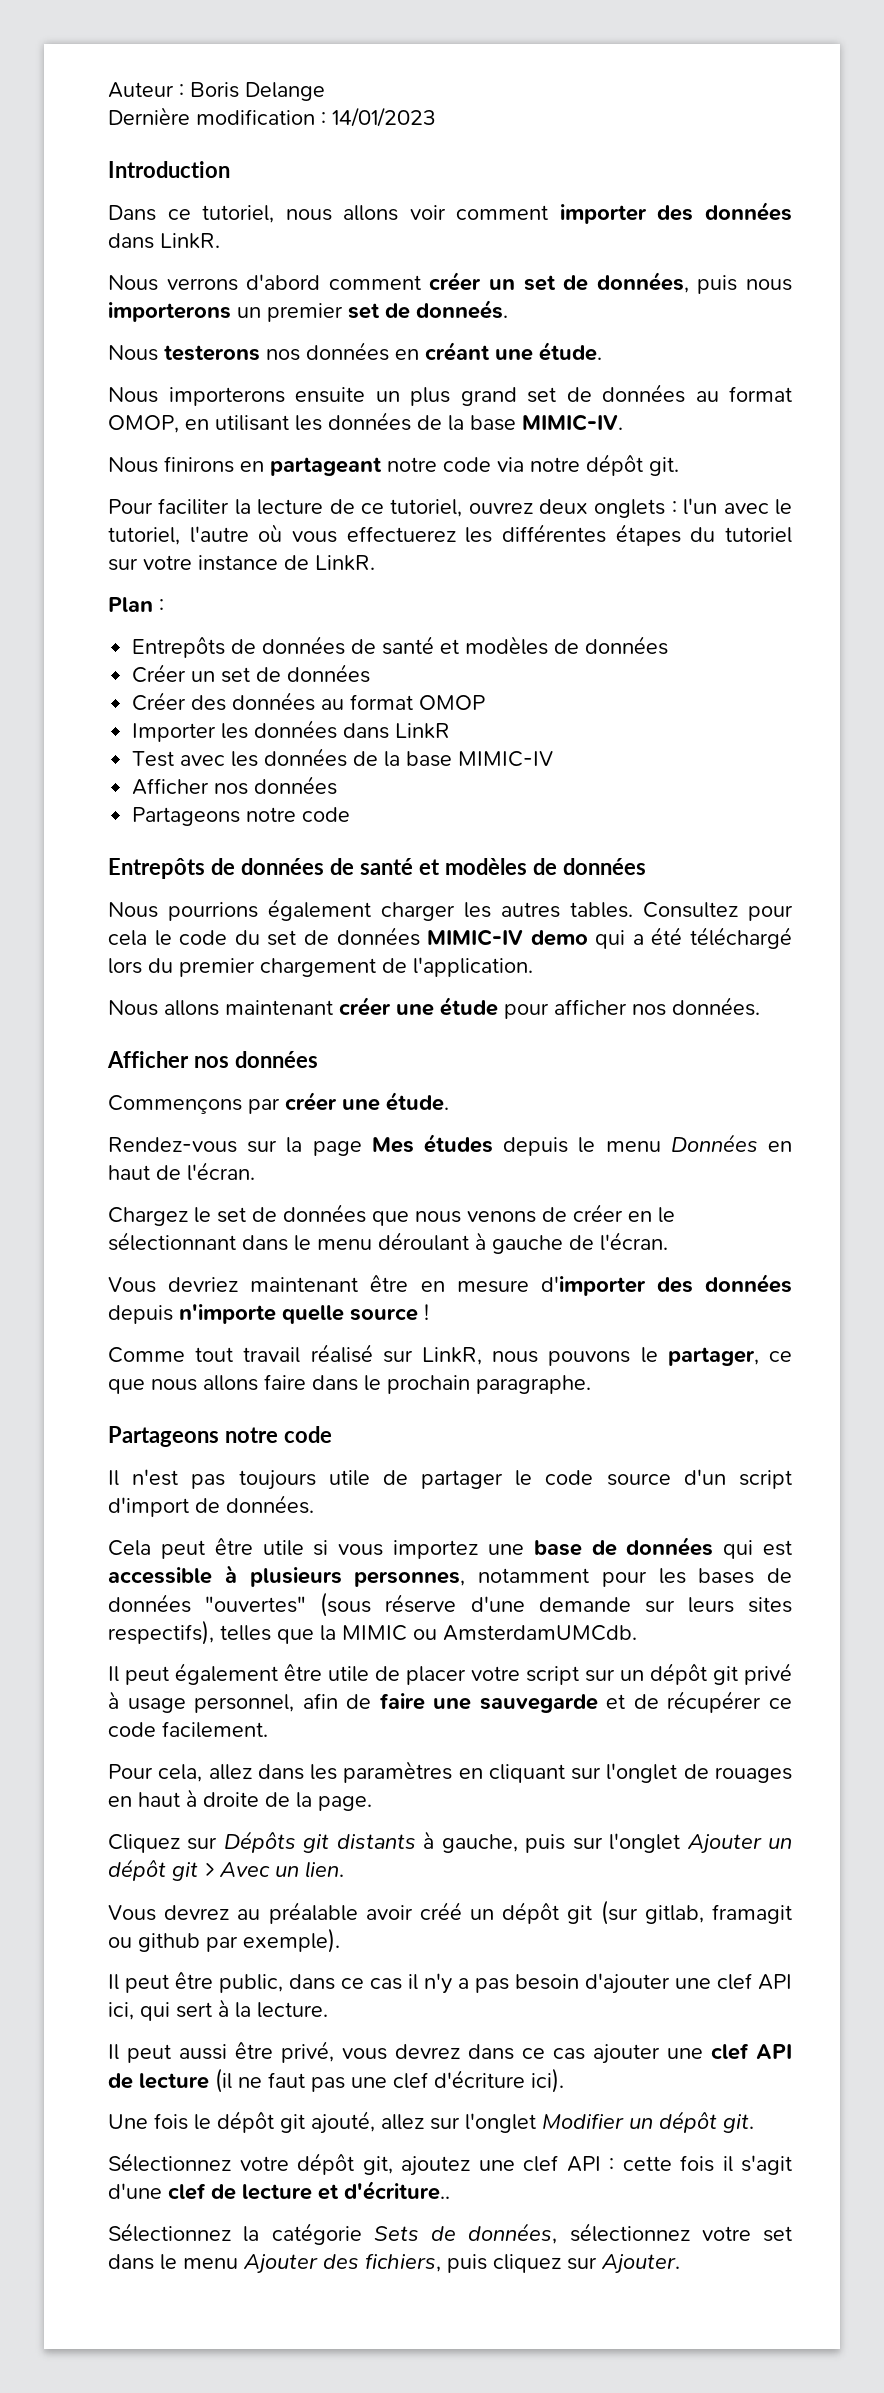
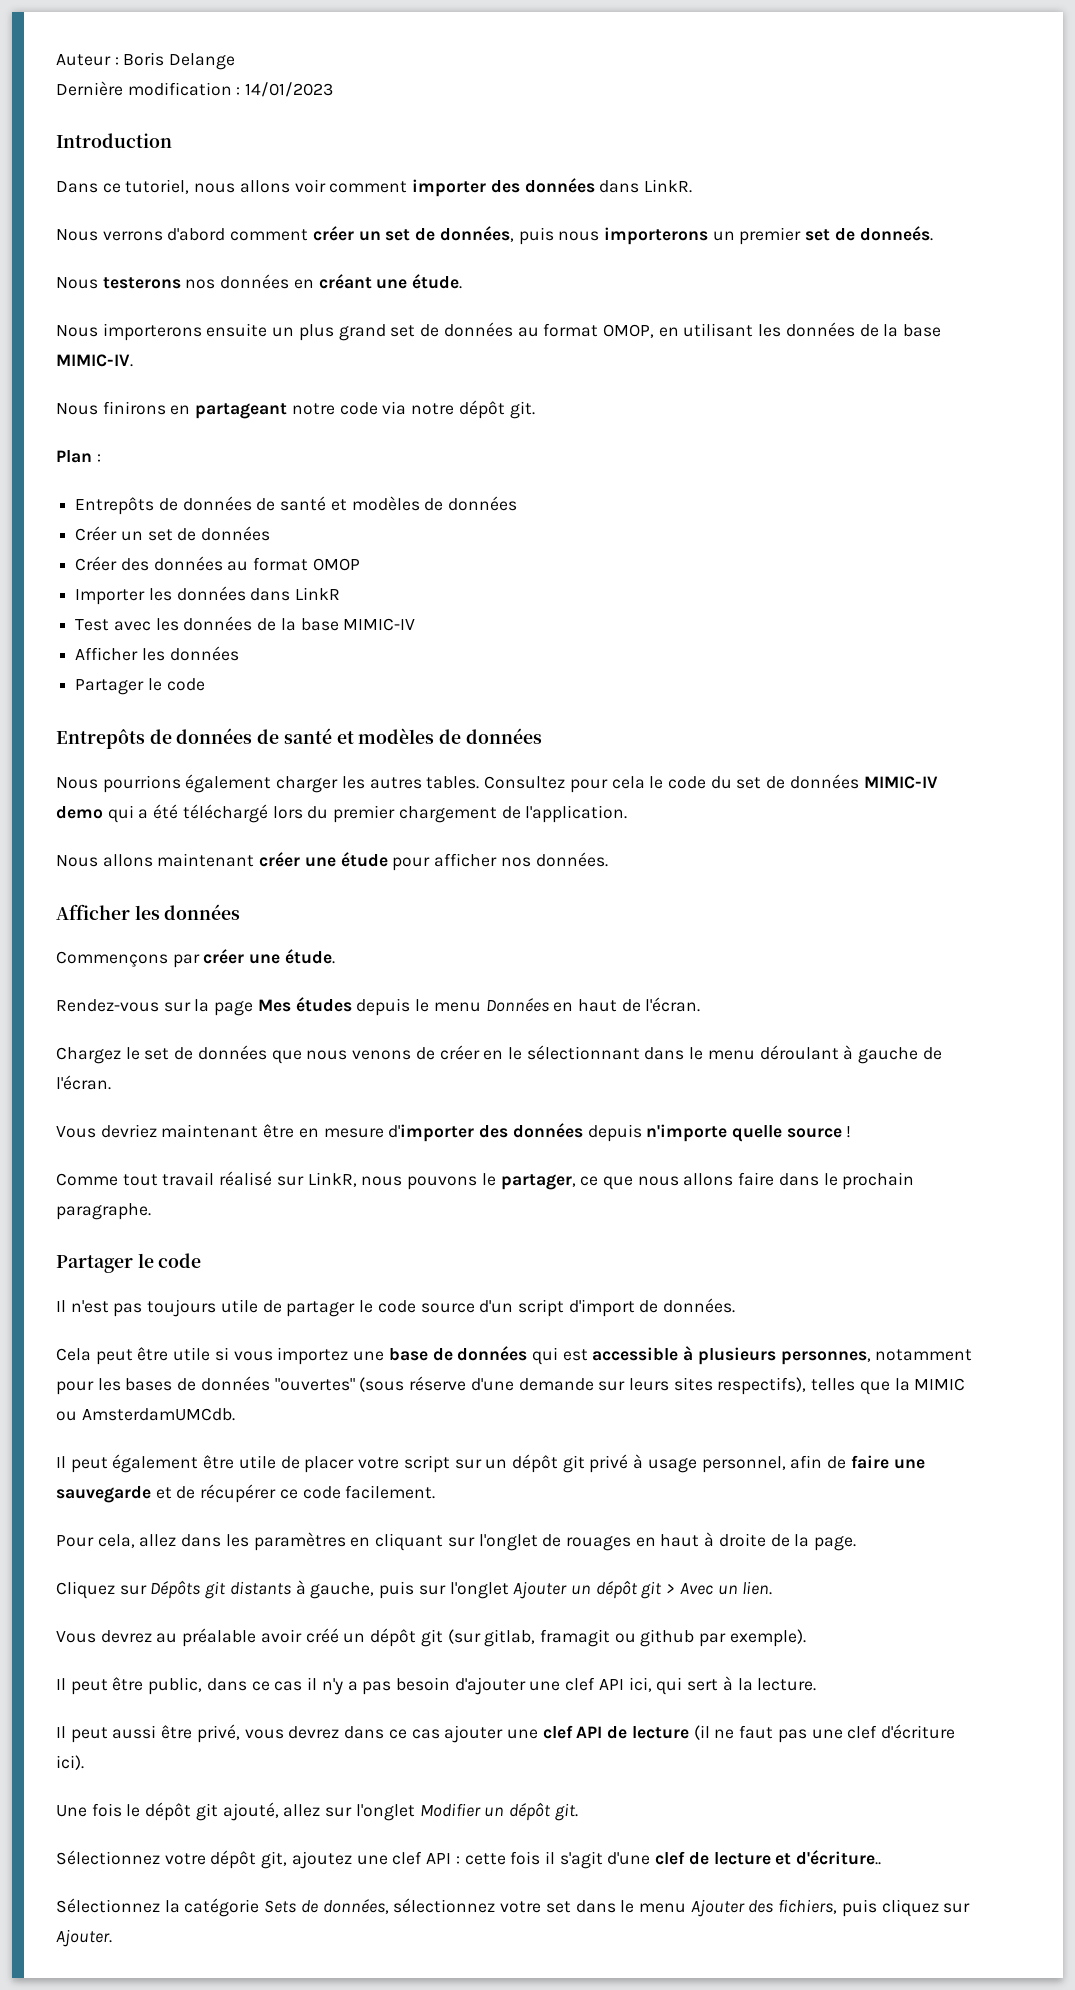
- Pour faciliter la lecture de ce tutoriel, ouvrez deux onglets : l'un avec le tutoriel, l'autre où vous effectuerez les différentes étapes du tutoriel sur votre instance de LinkR.
  Test avec les données de la base MIMIC-IV
- Afficher nos données
- Partageons notre code
+ Afficher les données
+ Partager le code
  Nous allons maintenant créer une étude pour afficher nos données.
- Afficher nos données
+ Afficher les données
  Comme tout travail réalisé sur LinkR, nous pouvons le partager, ce que nous allons faire dans le prochain paragraphe.
- Partageons notre code
+ Partager le code

